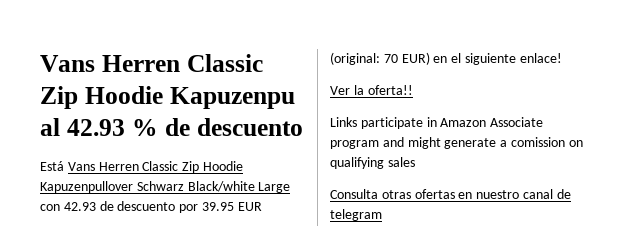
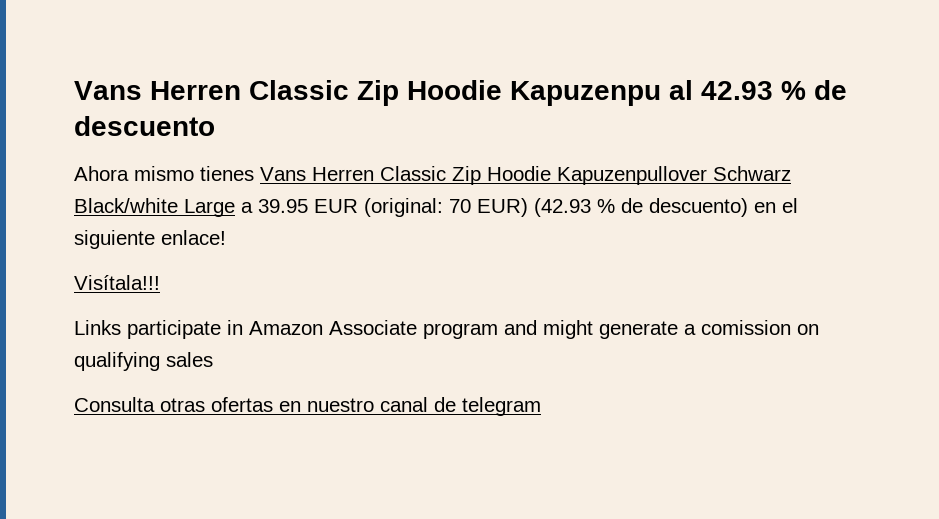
- Está Vans Herren Classic Zip Hoodie Kapuzenpullover Schwarz Black/white Large con 42.93 de descuento por 39.95 EUR (original: 70 EUR) en el siguiente enlace!
+ Ahora mismo tienes Vans Herren Classic Zip Hoodie Kapuzenpullover Schwarz Black/white Large a 39.95 EUR (original: 70 EUR) (42.93 % de descuento) en el siguiente enlace!
- Ver la oferta!!
+ Visítala!!!

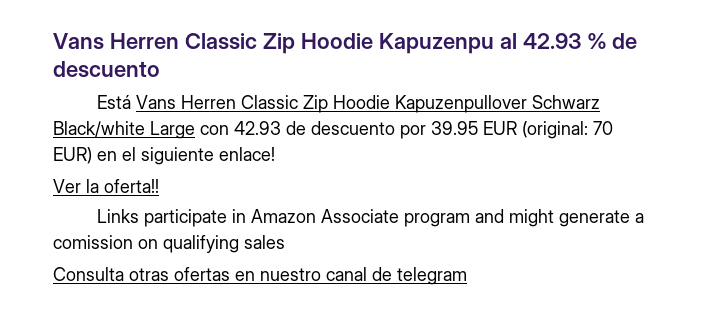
- Ahora mismo tienes Vans Herren Classic Zip Hoodie Kapuzenpullover Schwarz Black/white Large a 39.95 EUR (original: 70 EUR) (42.93 % de descuento) en el siguiente enlace!
+ Está Vans Herren Classic Zip Hoodie Kapuzenpullover Schwarz Black/white Large con 42.93 de descuento por 39.95 EUR (original: 70 EUR) en el siguiente enlace!
- Visítala!!!
+ Ver la oferta!!

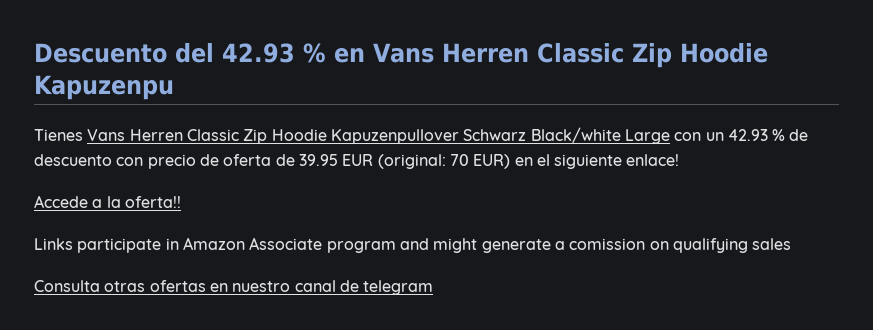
- Vans Herren Classic Zip Hoodie Kapuzenpu al 42.93 % de descuento
- Está Vans Herren Classic Zip Hoodie Kapuzenpullover Schwarz Black/white Large con 42.93 de descuento por 39.95 EUR (original: 70 EUR) en el siguiente enlace!
+ Descuento del 42.93 % en Vans Herren Classic Zip Hoodie Kapuzenpu
+ Tienes Vans Herren Classic Zip Hoodie Kapuzenpullover Schwarz Black/white Large con un 42.93 % de descuento con precio de oferta de 39.95 EUR (original: 70 EUR) en el siguiente enlace!
- Ver la oferta!!
+ Accede a la oferta!!

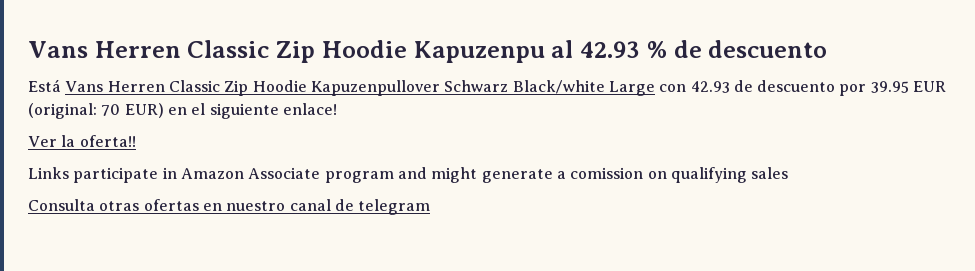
- Descuento del 42.93 % en Vans Herren Classic Zip Hoodie Kapuzenpu
- Tienes Vans Herren Classic Zip Hoodie Kapuzenpullover Schwarz Black/white Large con un 42.93 % de descuento con precio de oferta de 39.95 EUR (original: 70 EUR) en el siguiente enlace!
+ Vans Herren Classic Zip Hoodie Kapuzenpu al 42.93 % de descuento
+ Está Vans Herren Classic Zip Hoodie Kapuzenpullover Schwarz Black/white Large con 42.93 de descuento por 39.95 EUR (original: 70 EUR) en el siguiente enlace!
- Accede a la oferta!!
+ Ver la oferta!!

